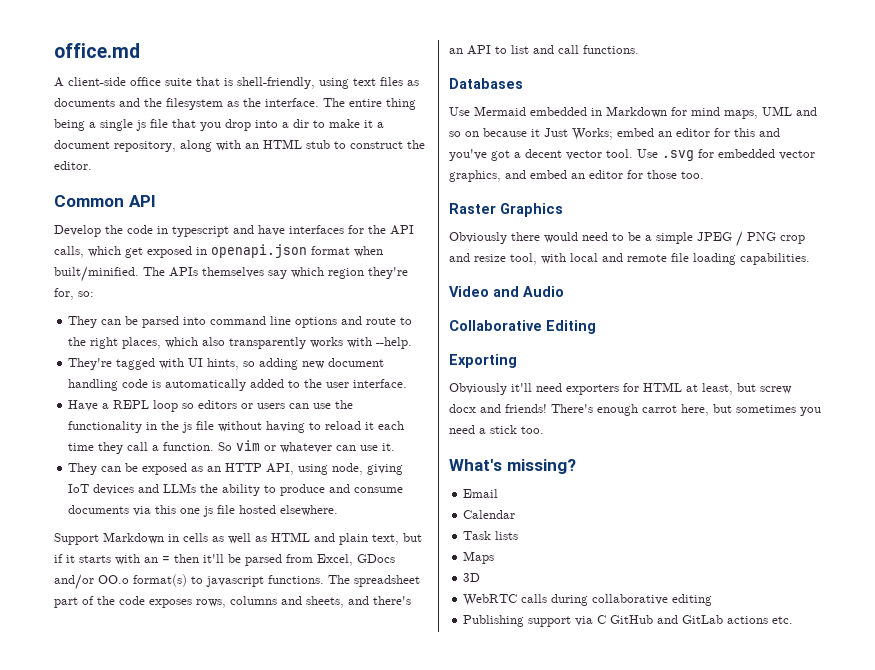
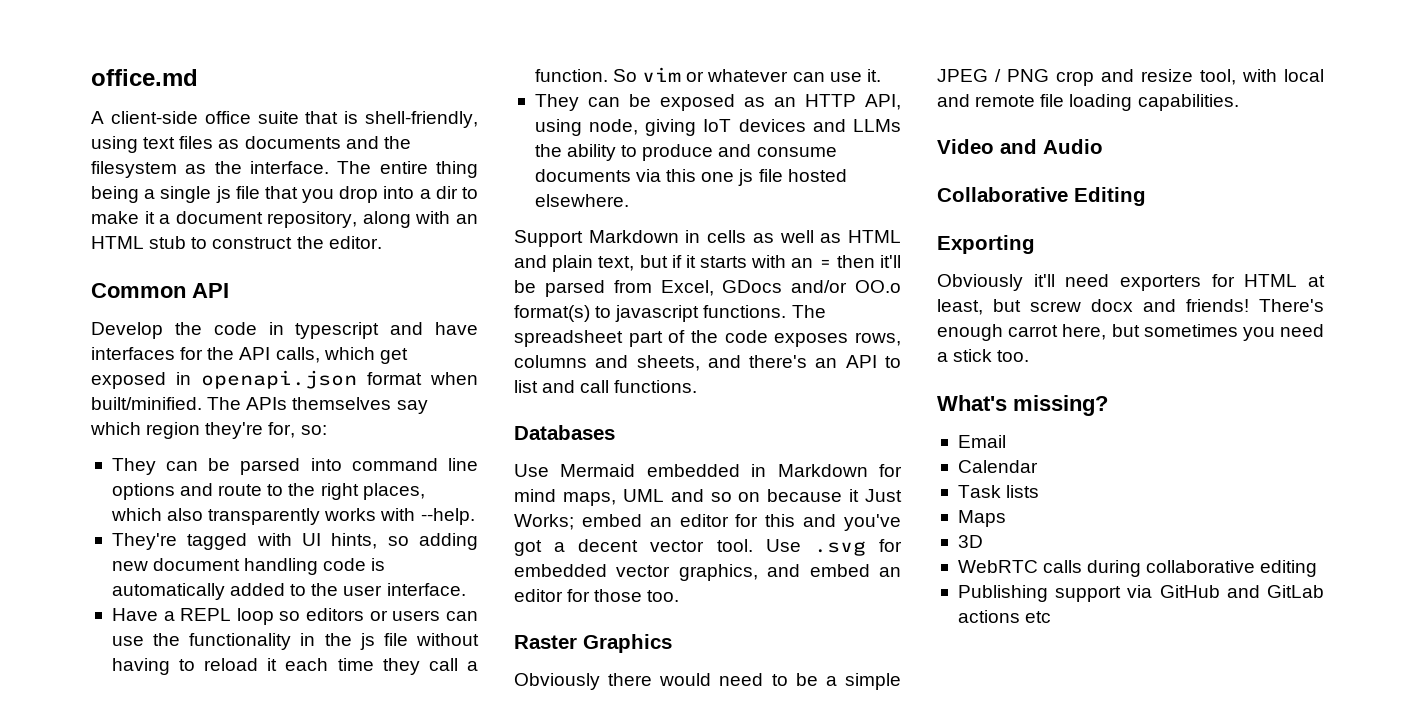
- Publishing support via C GitHub and GitLab actions etc.
+ Publishing support via GitHub and GitLab actions etc

